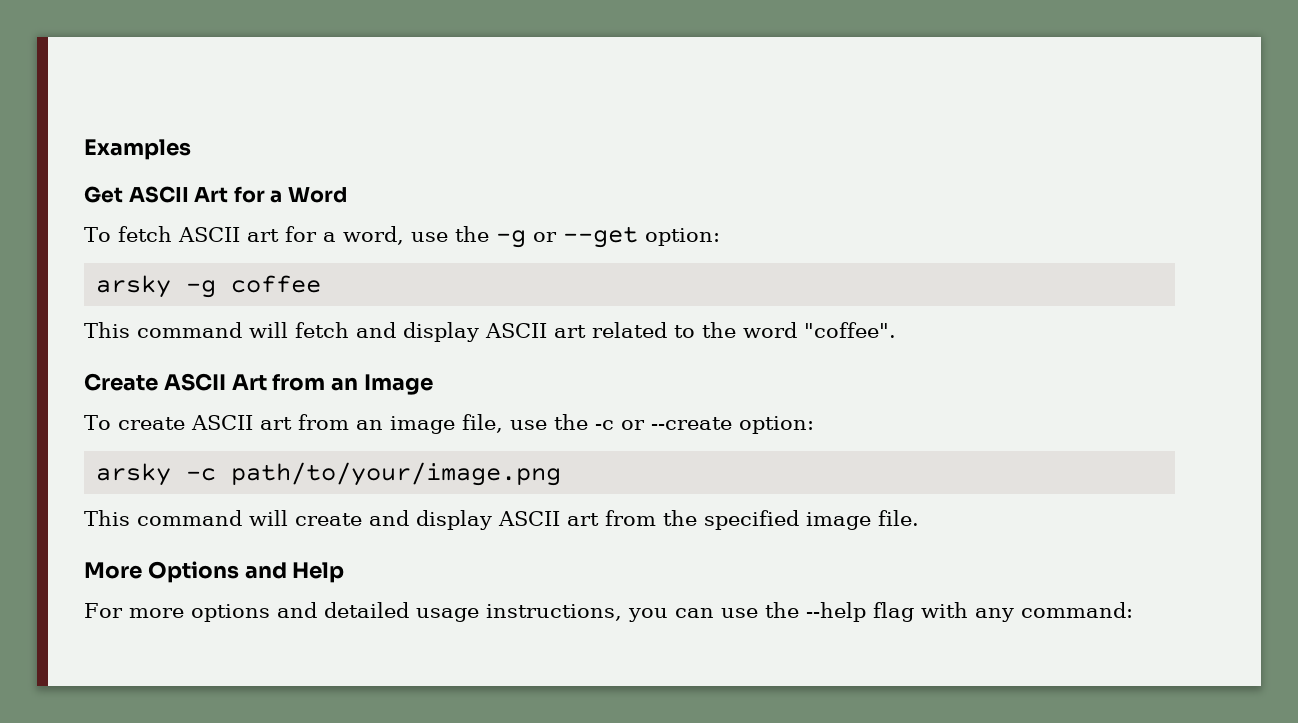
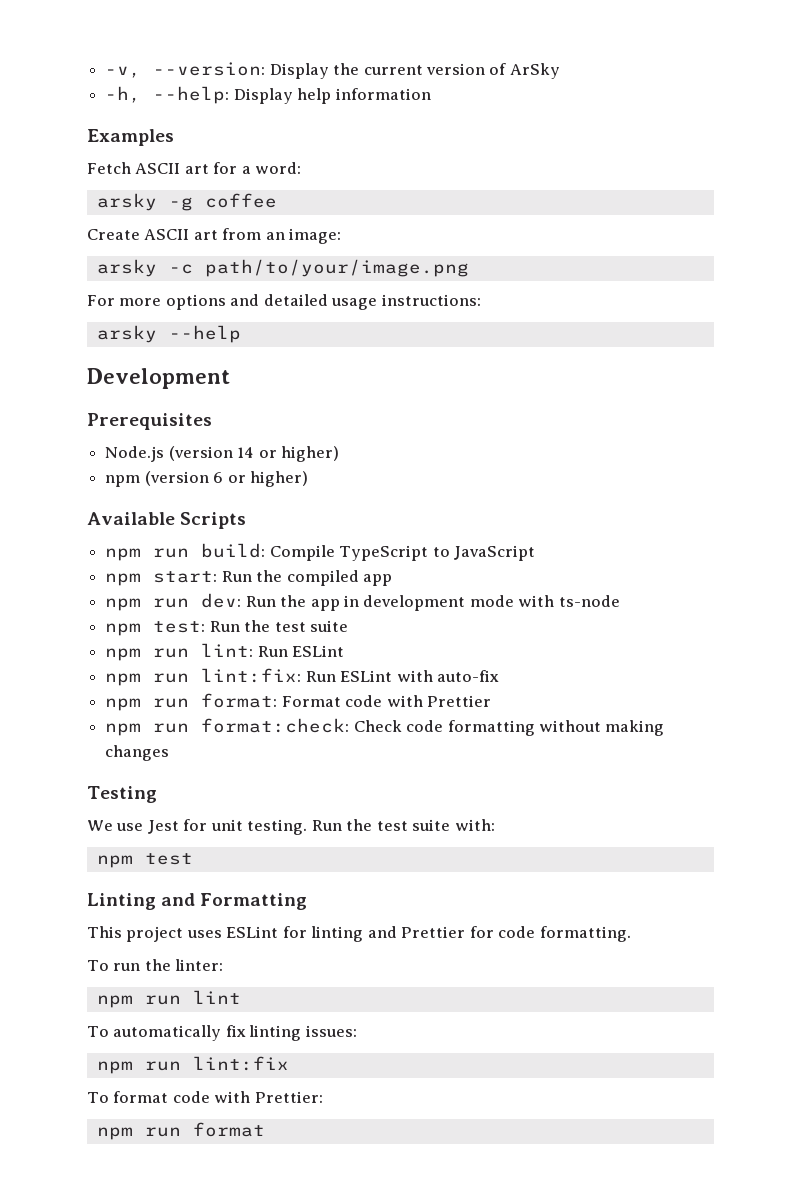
+ -v, --version: Display the current version of ArSky
+ -h, --help: Display help information
  Examples
- Get ASCII Art for a Word
- To fetch ASCII art for a word, use the -g or --get option:
+ Fetch ASCII art for a word:
  arsky -g coffee
- This command will fetch and display ASCII art related to the word "coffee".
- Create ASCII Art from an Image
- To create ASCII art from an image file, use the -c or --create option:
+ Create ASCII art from an image:
  arsky -c path/to/your/image.png
- This command will create and display ASCII art from the specified image file.
- More Options and Help
- For more options and detailed usage instructions, you can use the --help flag with any command:
+ For more options and detailed usage instructions:
+ arsky --help
+ Development
+ Prerequisites
+ Node.js (version 14 or higher)
+ npm (version 6 or higher)
+ Available Scripts
+ npm run build: Compile TypeScript to JavaScript
+ npm start: Run the compiled app
+ npm run dev: Run the app in development mode with ts-node
+ npm test: Run the test suite
+ npm run lint: Run ESLint
+ npm run lint:fix: Run ESLint with auto-fix
+ npm run format: Format code with Prettier
+ npm run format:check: Check code formatting without making changes
+ Testing
+ We use Jest for unit testing. Run the test suite with:
+ npm test
+ Linting and Formatting
+ This project uses ESLint for linting and Prettier for code formatting.
+ To run the linter:
+ npm run lint
+ To automatically fix linting issues:
+ npm run lint:fix
+ To format code with Prettier:
+ npm run format

